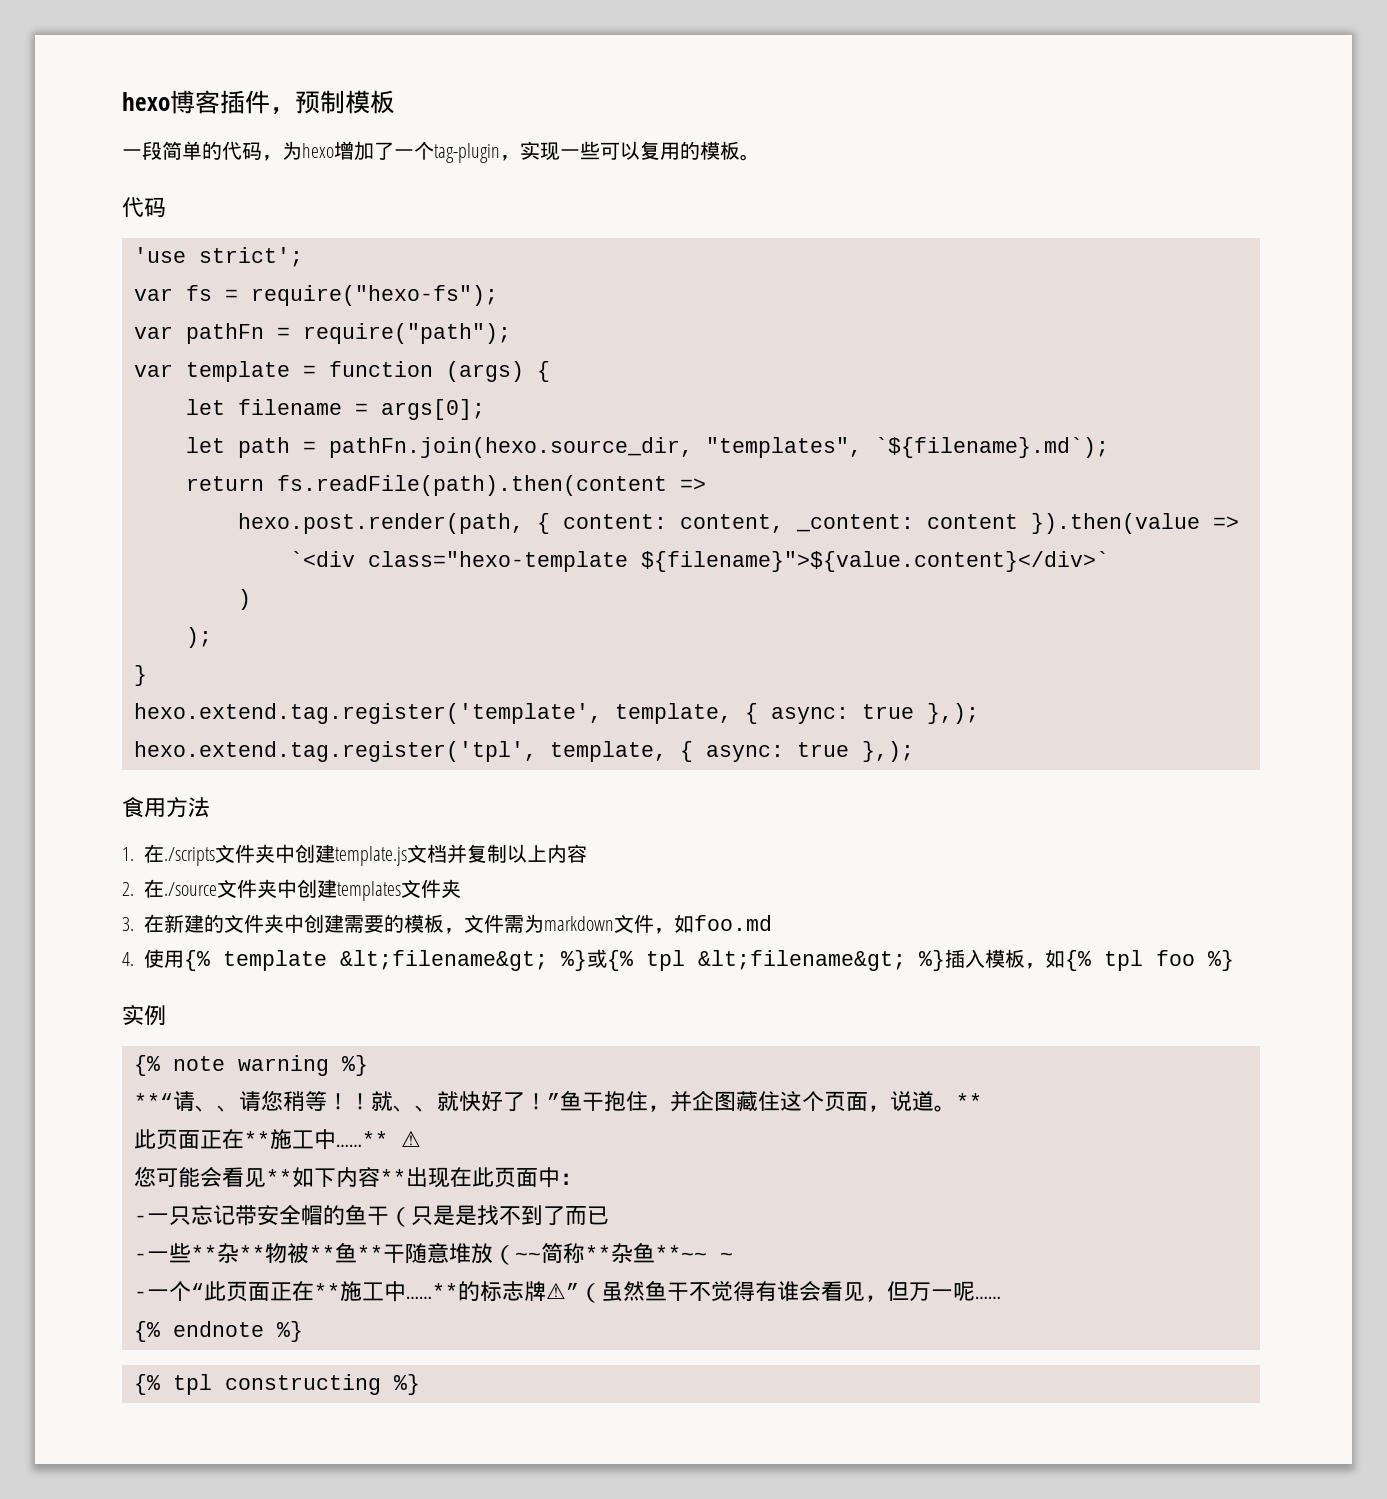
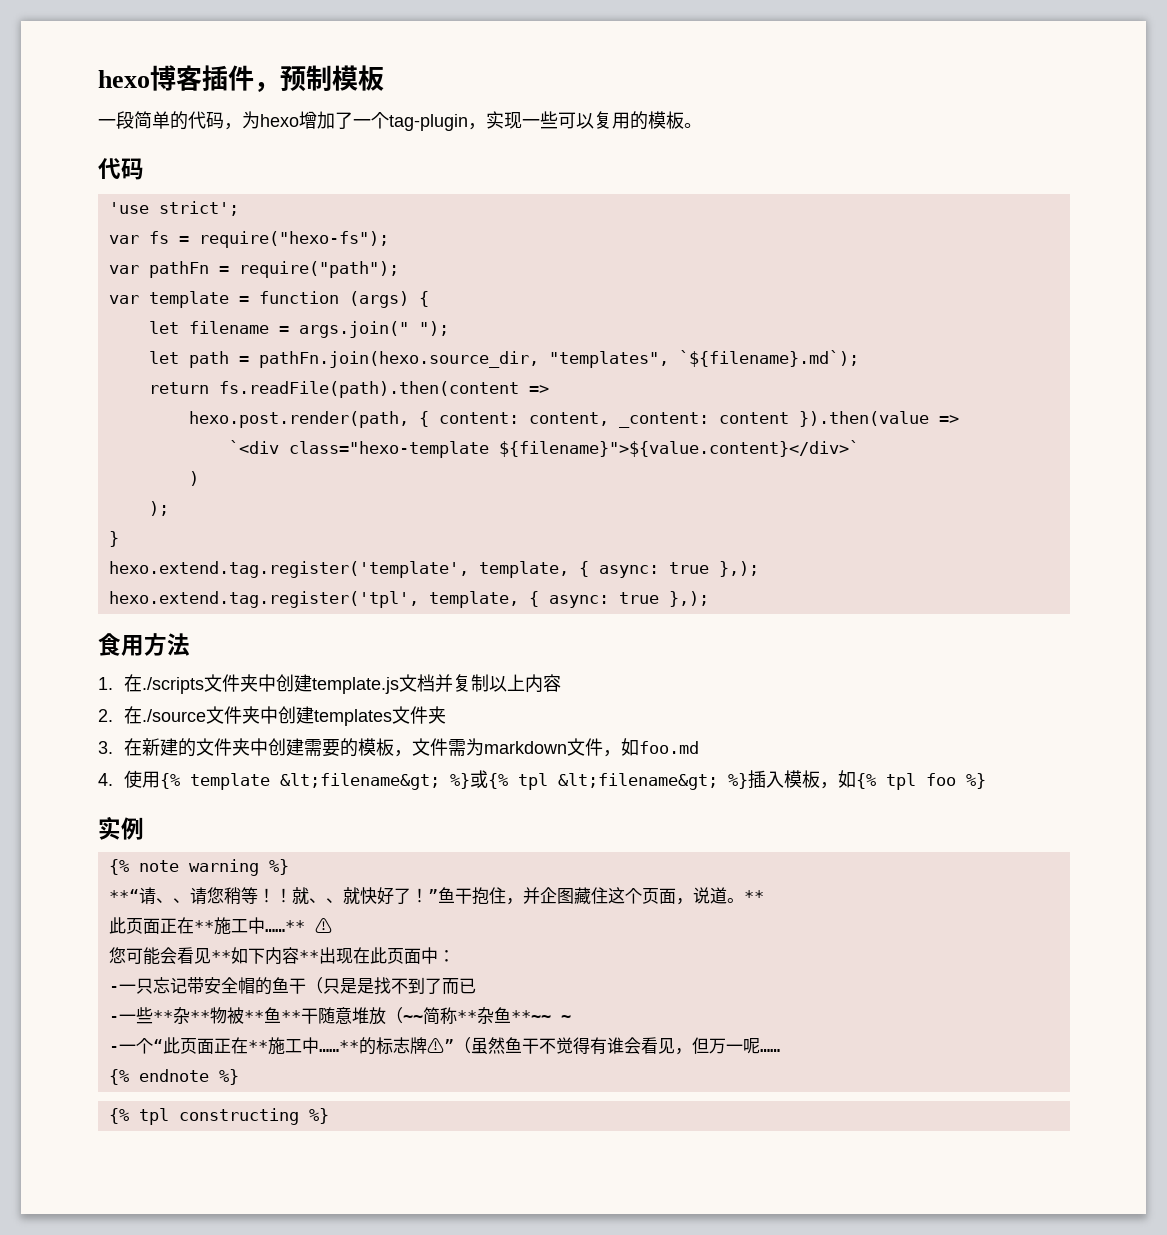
- let filename = args[0];
+ let filename = args.join(" ");

